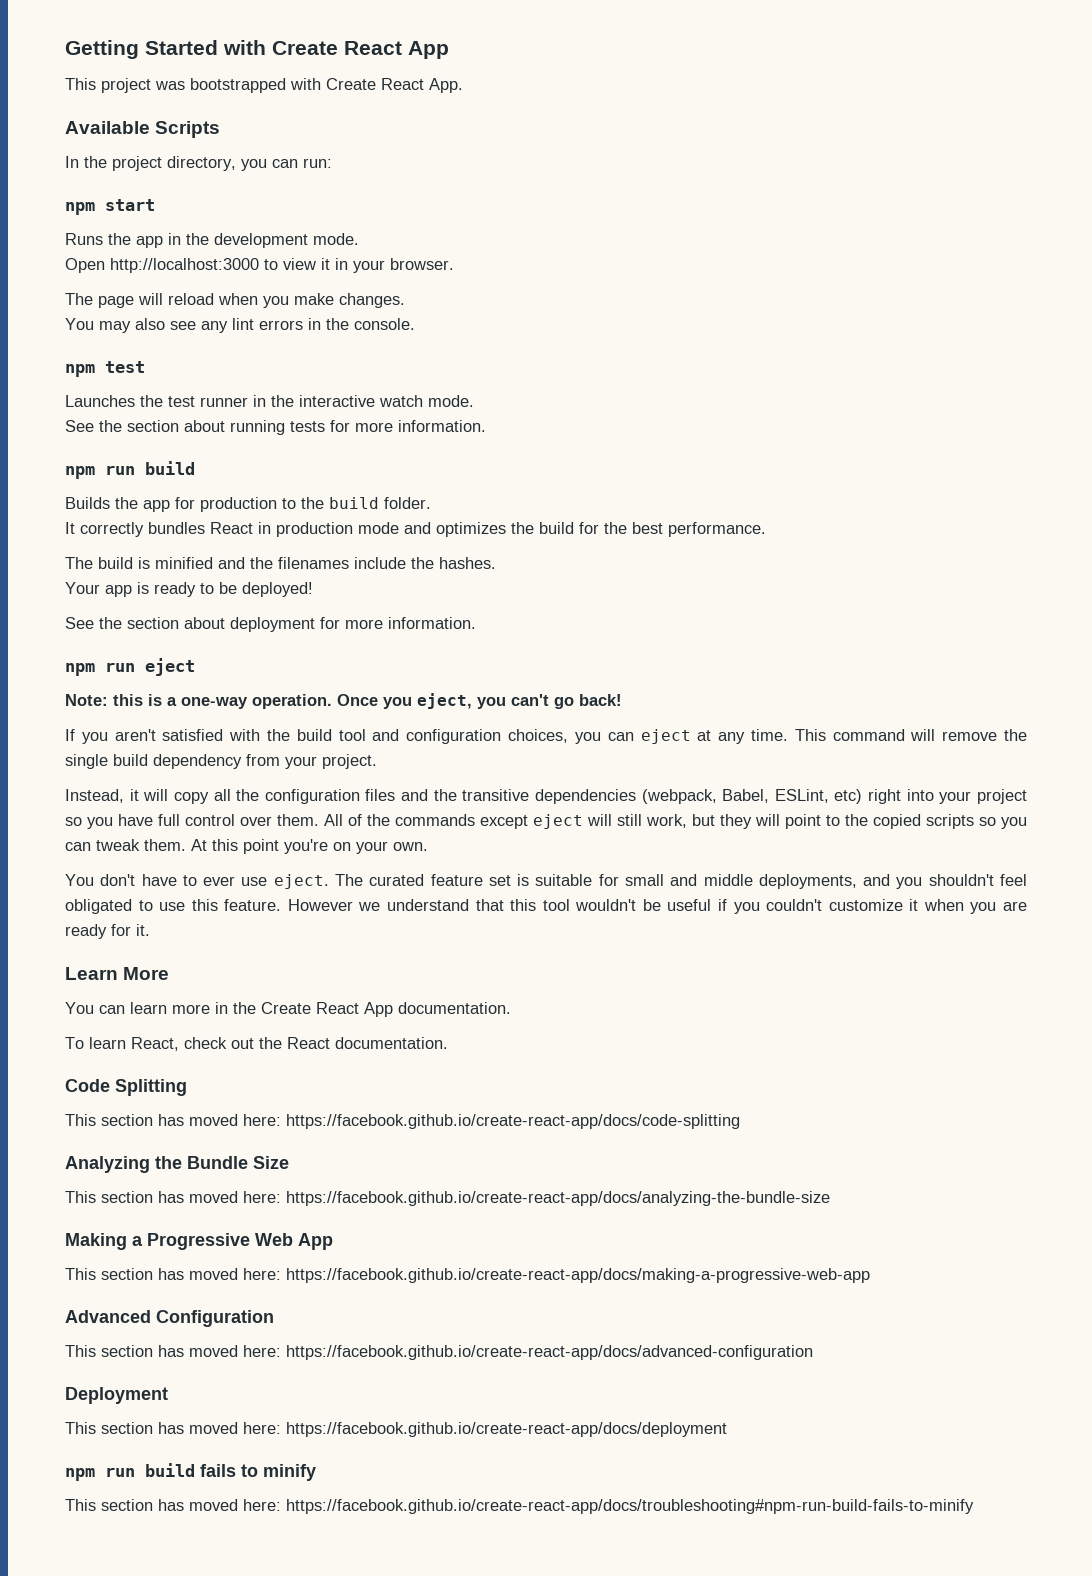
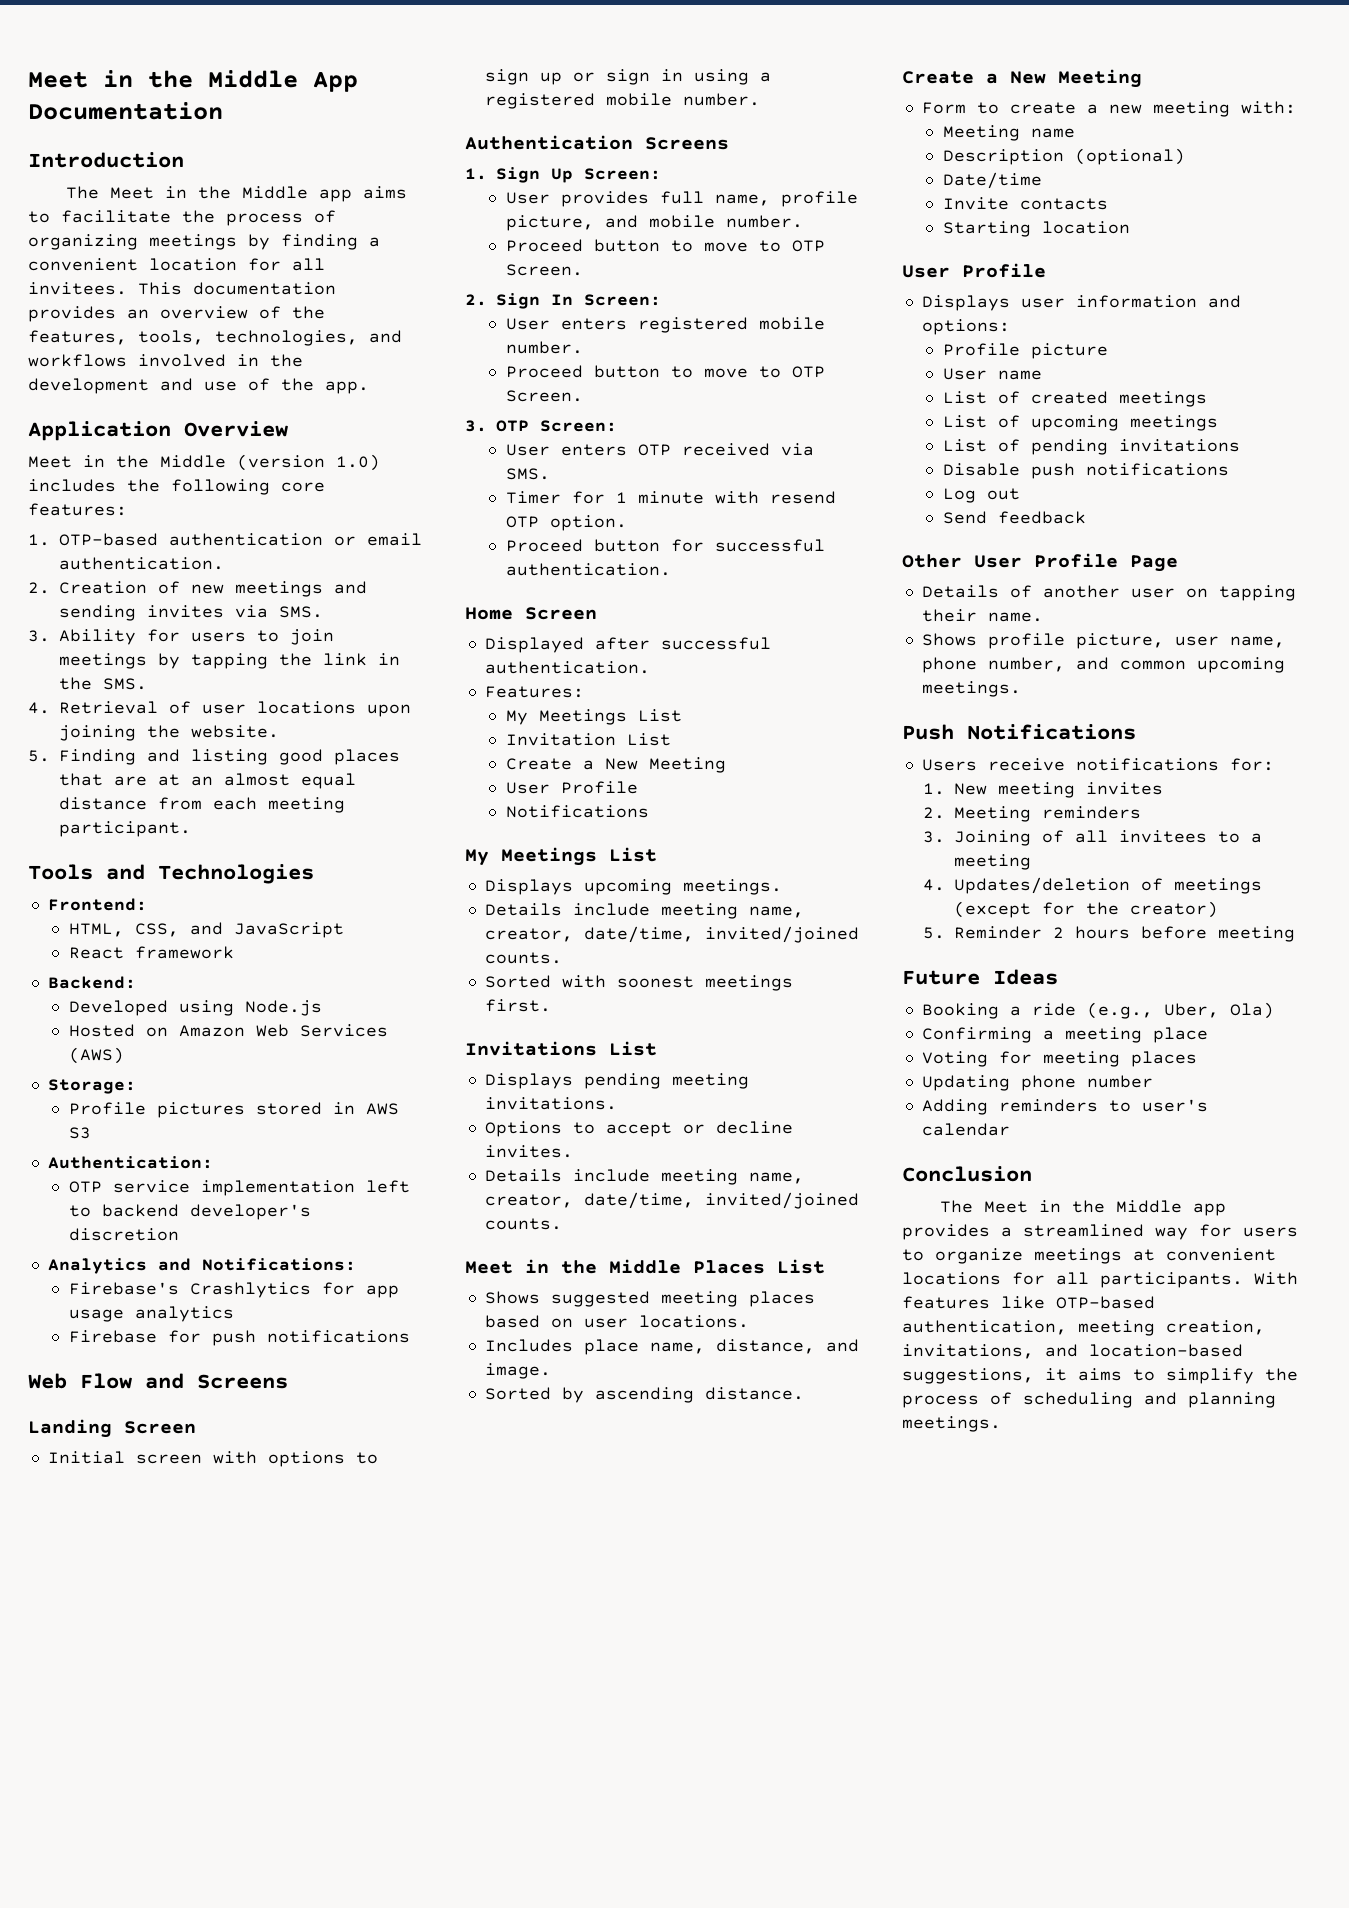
- Getting Started with Create React App
- This project was bootstrapped with Create React App.
- Available Scripts
- In the project directory, you can run:
- npm start
- Runs the app in the development mode.
- Open http://localhost:3000 to view it in your browser.
- The page will reload when you make changes.
- You may also see any lint errors in the console.
- npm test
- Launches the test runner in the interactive watch mode.
- See the section about running tests for more information.
- npm run build
- Builds the app for production to the build folder.
- It correctly bundles React in production mode and optimizes the build for the best performance.
- The build is minified and the filenames include the hashes.
- Your app is ready to be deployed!
- See the section about deployment for more information.
- npm run eject
- Note: this is a one-way operation. Once you eject, you can't go back!
- If you aren't satisfied with the build tool and configuration choices, you can eject at any time. This command will remove the single build dependency from your project.
- Instead, it will copy all the configuration files and the transitive dependencies (webpack, Babel, ESLint, etc) right into your project so you have full control over them. All of the commands except eject will still work, but they will point to the copied scripts so you can tweak them. At this point you're on your own.
- You don't have to ever use eject. The curated feature set is suitable for small and middle deployments, and you shouldn't feel obligated to use this feature. However we understand that this tool wouldn't be useful if you couldn't customize it when you are ready for it.
- Learn More
- You can learn more in the Create React App documentation.
- To learn React, check out the React documentation.
- Code Splitting
- This section has moved here: https://facebook.github.io/create-react-app/docs/code-splitting
- Analyzing the Bundle Size
- This section has moved here: https://facebook.github.io/create-react-app/docs/analyzing-the-bundle-size
- Making a Progressive Web App
- This section has moved here: https://facebook.github.io/create-react-app/docs/making-a-progressive-web-app
- Advanced Configuration
- This section has moved here: https://facebook.github.io/create-react-app/docs/advanced-configuration
- Deployment
- This section has moved here: https://facebook.github.io/create-react-app/docs/deployment
- npm run build fails to minify
- This section has moved here: https://facebook.github.io/create-react-app/docs/troubleshooting#npm-run-build-fails-to-minify
+ Meet in the Middle App Documentation
+ Introduction
+ The Meet in the Middle app aims to facilitate the process of organizing meetings by finding a convenient location for all invitees. This documentation provides an overview of the features, tools, technologies, and workflows involved in the development and use of the app.
+ Application Overview
+ Meet in the Middle (version 1.0) includes the following core features:
+ 1. OTP-based authentication or email authentication.
+ 2. Creation of new meetings and sending invites via SMS.
+ 3. Ability for users to join meetings by tapping the link in the SMS.
+ 4. Retrieval of user locations upon joining the website.
+ 5. Finding and listing good places that are at an almost equal distance from each meeting participant.
+ Tools and Technologies
+ Frontend:
+ HTML, CSS, and JavaScript
+ React framework
+ Backend:
+ Developed using Node.js
+ Hosted on Amazon Web Services (AWS)
+ Storage:
+ Profile pictures stored in AWS S3
+ Authentication:
+ OTP service implementation left to backend developer's discretion
+ Analytics and Notifications:
+ Firebase's Crashlytics for app usage analytics
+ Firebase for push notifications
+ Web Flow and Screens
+ Landing Screen
+ Initial screen with options to sign up or sign in using a registered mobile number.
+ Authentication Screens
+ 1. Sign Up Screen:
+ User provides full name, profile picture, and mobile number.
+ Proceed button to move to OTP Screen.
+ 2. Sign In Screen:
+ User enters registered mobile number.
+ Proceed button to move to OTP Screen.
+ 3. OTP Screen:
+ User enters OTP received via SMS.
+ Timer for 1 minute with resend OTP option.
+ Proceed button for successful authentication.
+ Home Screen
+ Displayed after successful authentication.
+ Features:
+ My Meetings List
+ Invitation List
+ Create a New Meeting
+ User Profile
+ Notifications
+ My Meetings List
+ Displays upcoming meetings.
+ Details include meeting name, creator, date/time, invited/joined counts.
+ Sorted with soonest meetings first.
+ Invitations List
+ Displays pending meeting invitations.
+ Options to accept or decline invites.
+ Details include meeting name, creator, date/time, invited/joined counts.
+ Meet in the Middle Places List
+ Shows suggested meeting places based on user locations.
+ Includes place name, distance, and image.
+ Sorted by ascending distance.
+ Create a New Meeting
+ Form to create a new meeting with:
+ Meeting name
+ Description (optional)
+ Date/time
+ Invite contacts
+ Starting location
+ User Profile
+ Displays user information and options:
+ Profile picture
+ User name
+ List of created meetings
+ List of upcoming meetings
+ List of pending invitations
+ Disable push notifications
+ Log out
+ Send feedback
+ Other User Profile Page
+ Details of another user on tapping their name.
+ Shows profile picture, user name, phone number, and common upcoming meetings.
+ Push Notifications
+ Users receive notifications for:
+ 1. New meeting invites
+ 2. Meeting reminders
+ 3. Joining of all invitees to a meeting
+ 4. Updates/deletion of meetings (except for the creator)
+ 5. Reminder 2 hours before meeting
+ Future Ideas
+ Booking a ride (e.g., Uber, Ola)
+ Confirming a meeting place
+ Voting for meeting places
+ Updating phone number
+ Adding reminders to user's calendar
+ Conclusion
+ The Meet in the Middle app provides a streamlined way for users to organize meetings at convenient locations for all participants. With features like OTP-based authentication, meeting creation, invitations, and location-based suggestions, it aims to simplify the process of scheduling and planning meetings.

